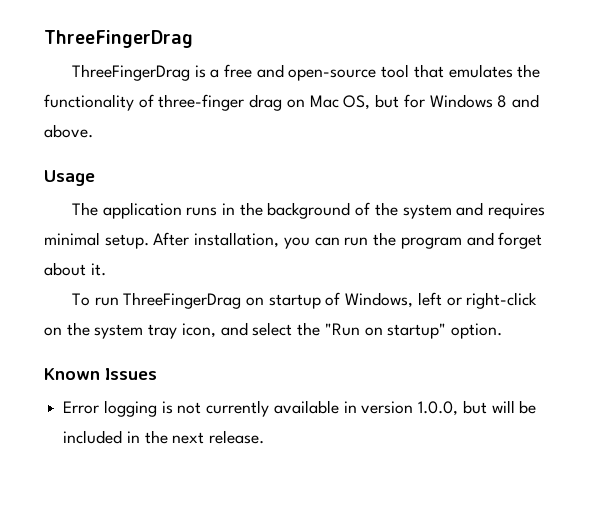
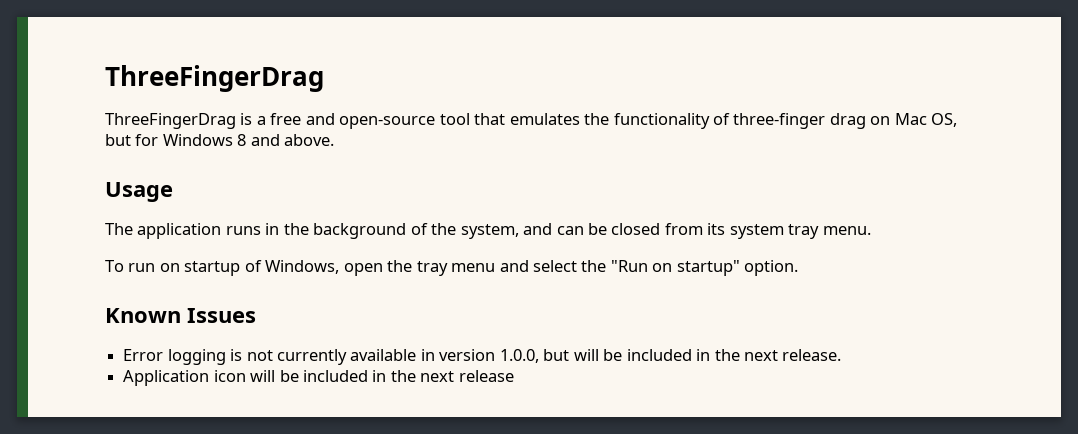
- The application runs in the background of the system and requires minimal setup. After installation, you can run the program and forget about it.
+ The application runs in the background of the system, and can be closed from its system tray menu.
- To run ThreeFingerDrag on startup of Windows, left or right-click on the system tray icon, and select the "Run on startup" option.
+ To run on startup of Windows, open the tray menu and select the "Run on startup" option.
+ Application icon will be included in the next release

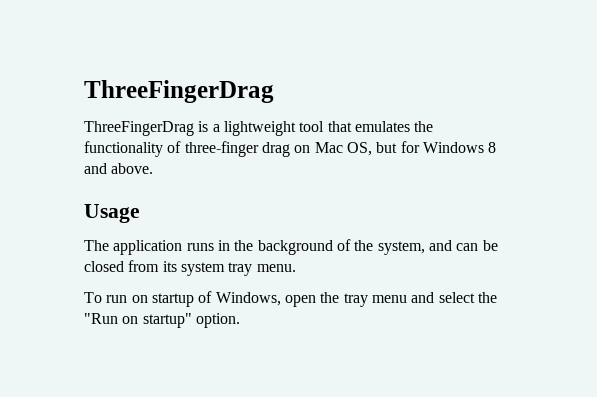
- ThreeFingerDrag is a free and open-source tool that emulates the functionality of three-finger drag on Mac OS, but for Windows 8 and above.
+ ThreeFingerDrag is a lightweight tool that emulates the functionality of three-finger drag on Mac OS, but for Windows 8 and above.
- Known Issues
- Error logging is not currently available in version 1.0.0, but will be included in the next release.
- Application icon will be included in the next release

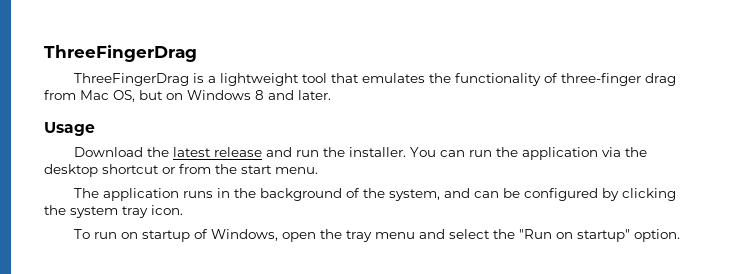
- ThreeFingerDrag is a lightweight tool that emulates the functionality of three-finger drag on Mac OS, but for Windows 8 and above.
+ ThreeFingerDrag is a lightweight tool that emulates the functionality of three-finger drag from Mac OS, but on Windows 8 and later.
+ Download the latest release and run the installer. You can run the application via the desktop shortcut or from the start menu.
- The application runs in the background of the system, and can be closed from its system tray menu.
+ The application runs in the background of the system, and can be configured by clicking the system tray icon.

